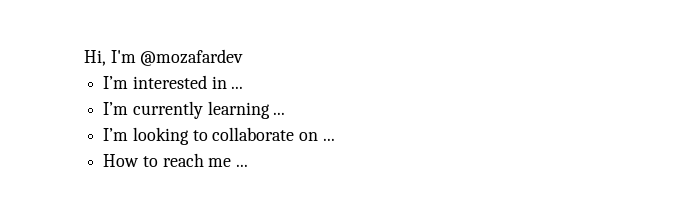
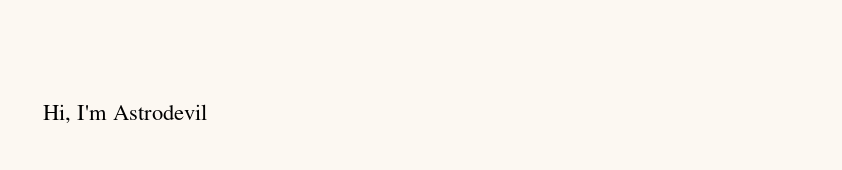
- Hi, I'm @mozafardev
- I’m interested in ...
- I’m currently learning ...
- I’m looking to collaborate on ...
- How to reach me ...
+ Hi, I'm Astrodevil

